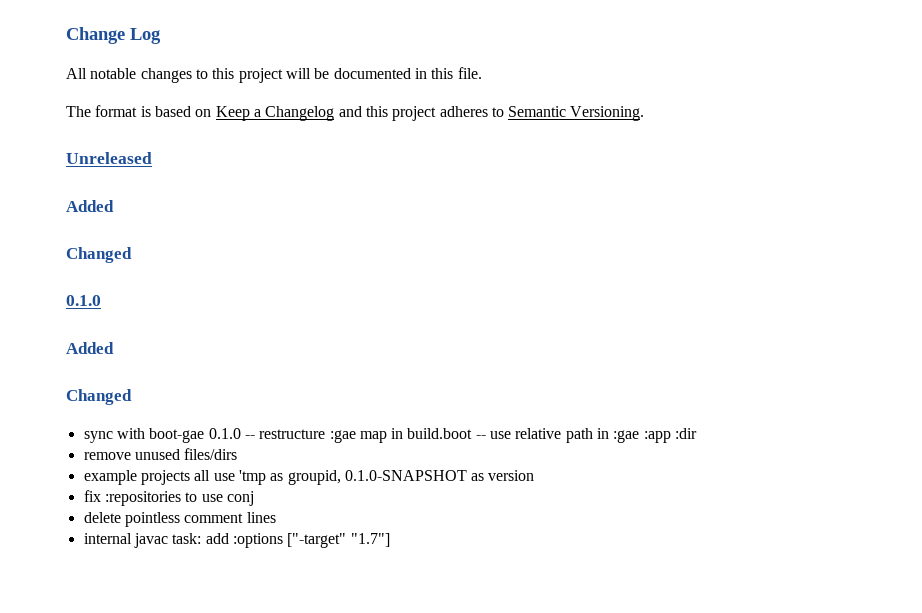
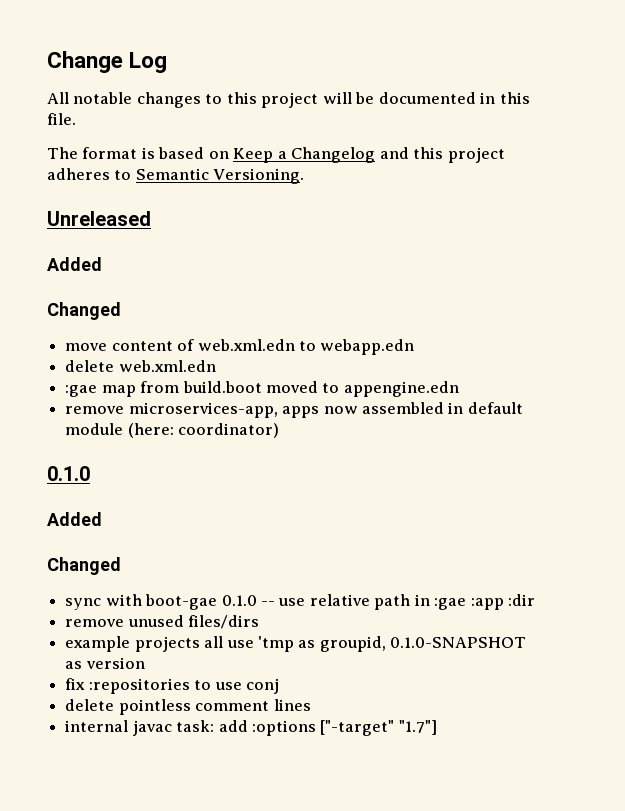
+ move content of web.xml.edn to webapp.edn
+ delete web.xml.edn
+ :gae map from build.boot moved to appengine.edn
+ remove microservices-app, apps now assembled in default module (here: coordinator)
- sync with boot-gae 0.1.0 -- restructure :gae map in build.boot -- use relative path in :gae :app :dir
+ sync with boot-gae 0.1.0 -- use relative path in :gae :app :dir

